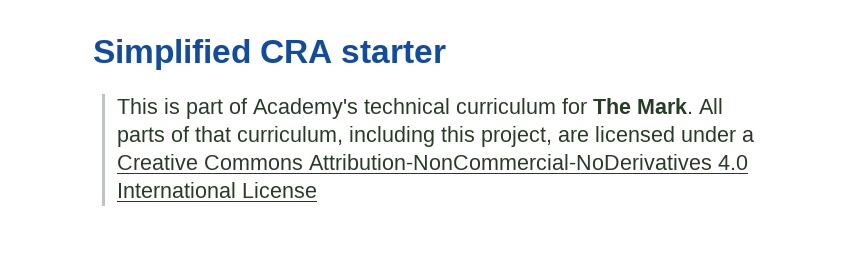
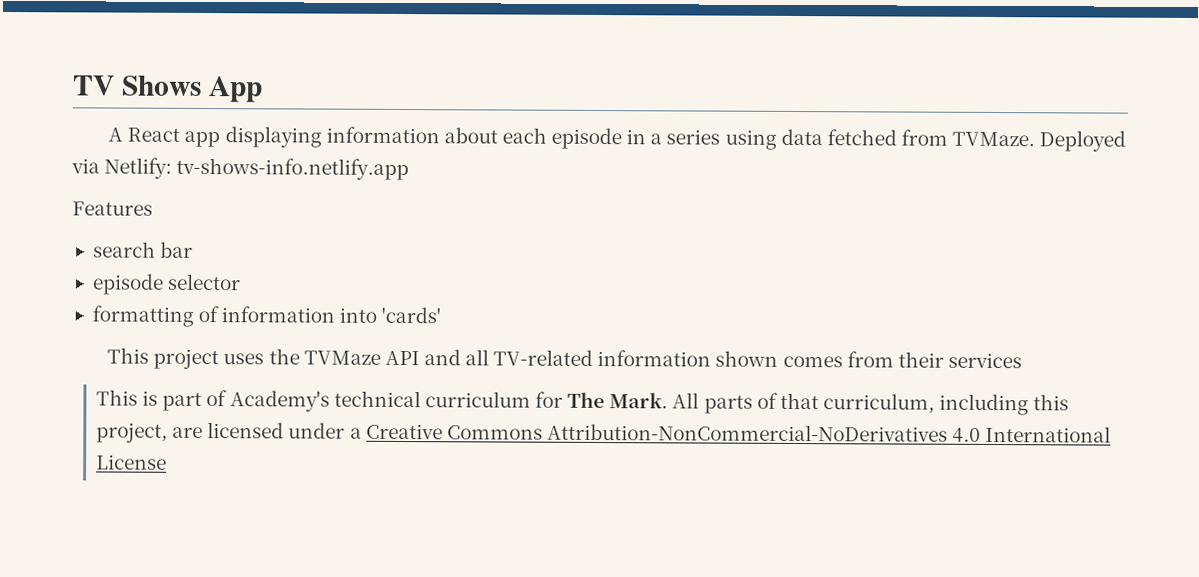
- Simplified CRA starter
+ TV Shows App
+ A React app displaying information about each episode in a series using data fetched from TVMaze. Deployed via Netlify: tv-shows-info.netlify.app
+ Features
+ search bar
+ episode selector
+ formatting of information into 'cards'
+ This project uses the TVMaze API and all TV-related information shown comes from their services

